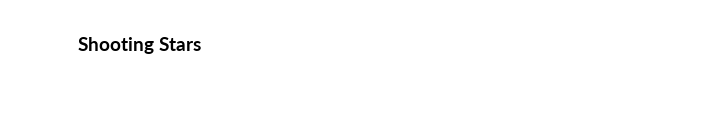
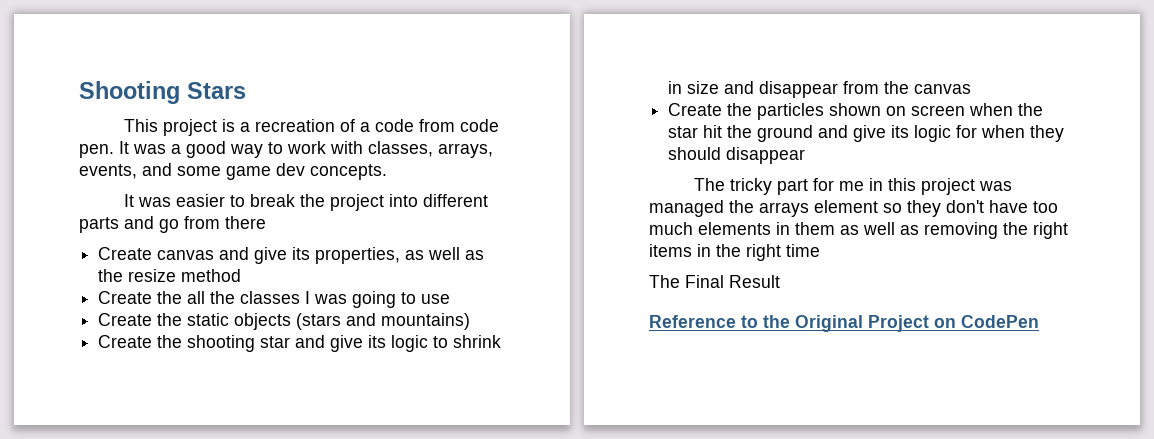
+ This project is a recreation of a code from code pen. It was a good way to work with classes, arrays, events, and some game dev concepts.
+ It was easier to break the project into different parts and go from there
+ Create canvas and give its properties, as well as the resize method
+ Create the all the classes I was going to use
+ Create the static objects (stars and mountains)
+ Create the shooting star and give its logic to shrink in size and disappear from the canvas
+ Create the particles shown on screen when the star hit the ground and give its logic for when they should disappear
+ The tricky part for me in this project was managed the arrays element so they don't have too much elements in them as well as removing the right items in the right time
+ The Final Result
+ Reference to the Original Project on CodePen

